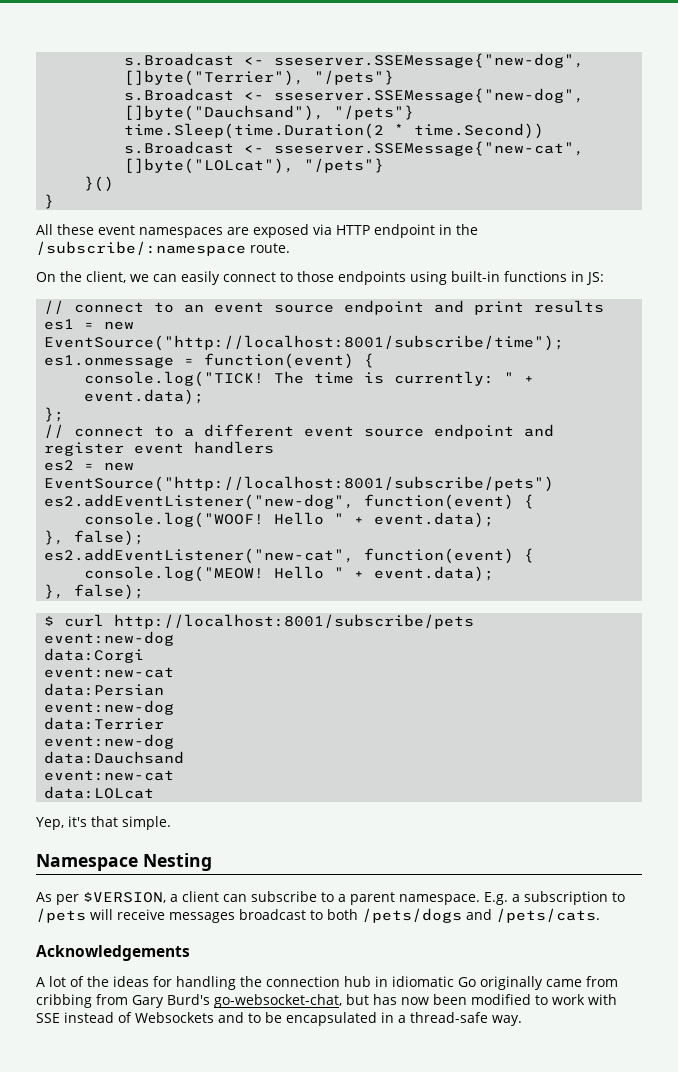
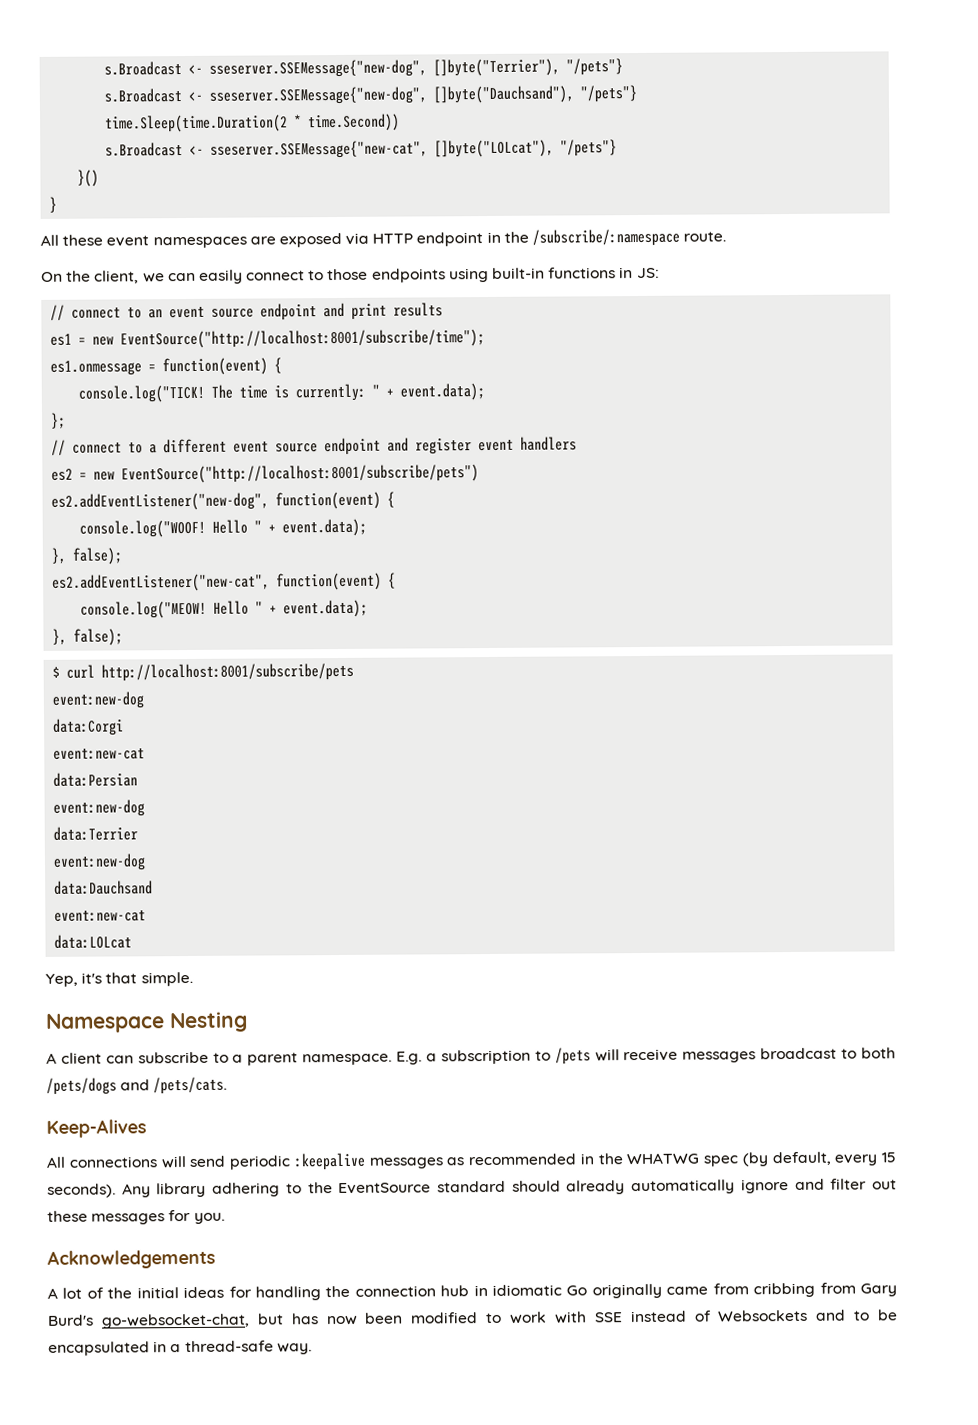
- As per $VERSION, a client can subscribe to a parent namespace.
+ A client can subscribe to a parent namespace.
+ Keep-Alives
+ All connections will send periodic :keepalive messages as recommended in the WHATWG spec (by default, every 15 seconds). Any library adhering to the EventSource standard should already automatically ignore and filter out these messages for you.
- A lot of the ideas for handling the connection hub in idiomatic Go originally came from cribbing from Gary Burd's go-websocket-chat, but has now been modified to work with SSE instead of Websockets and to be encapsulated in a thread-safe way.
+ A lot of the initial ideas for handling the connection hub in idiomatic Go originally came from cribbing from Gary Burd's go-websocket-chat, but has now been modified to work with SSE instead of Websockets and to be encapsulated in a thread-safe way.

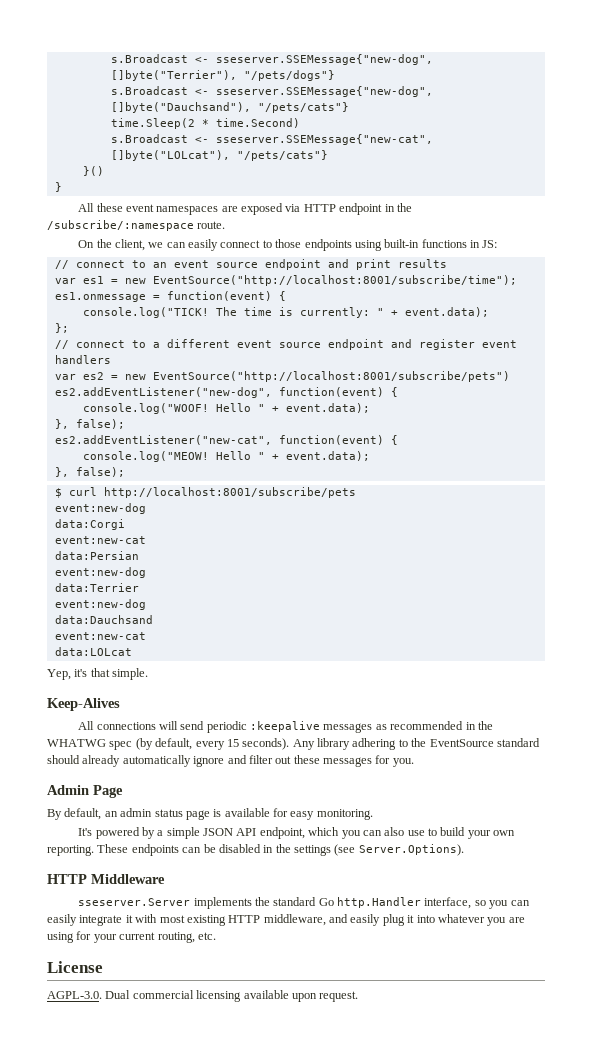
- s.Broadcast <- sseserver.SSEMessage{"new-dog", []byte("Terrier"), "/pets"}
+ s.Broadcast <- sseserver.SSEMessage{"new-dog", []byte("Terrier"), "/pets/dogs"}
- s.Broadcast <- sseserver.SSEMessage{"new-dog", []byte("Dauchsand"), "/pets"}
- time.Sleep(time.Duration(2 * time.Second))
+ s.Broadcast <- sseserver.SSEMessage{"new-dog", []byte("Dauchsand"), "/pets/cats"}
+ time.Sleep(2 * time.Second)
- s.Broadcast <- sseserver.SSEMessage{"new-cat", []byte("LOLcat"), "/pets"}
+ s.Broadcast <- sseserver.SSEMessage{"new-cat", []byte("LOLcat"), "/pets/cats"}
- es1 = new EventSource("http://localhost:8001/subscribe/time");
+ var es1 = new EventSource("http://localhost:8001/subscribe/time");
- es2 = new EventSource("http://localhost:8001/subscribe/pets")
+ var es2 = new EventSource("http://localhost:8001/subscribe/pets")
- Namespace Nesting
- A client can subscribe to a parent namespace. E.g. a subscription to /pets will receive messages broadcast to both /pets/dogs and /pets/cats.
- Acknowledgements
- A lot of the initial ideas for handling the connection hub in idiomatic Go originally came from cribbing from Gary Burd's go-websocket-chat, but has now been modified to work with SSE instead of Websockets and to be encapsulated in a thread-safe way.
+ Admin Page
+ By default, an admin status page is available for easy monitoring.
+ It's powered by a simple JSON API endpoint, which you can also use to build your own reporting. These endpoints can be disabled in the settings (see Server.Options).
+ HTTP Middleware
+ sseserver.Server implements the standard Go http.Handler interface, so you can easily integrate it with most existing HTTP middleware, and easily plug it into whatever you are using for your current routing, etc.
+ License
+ AGPL-3.0. Dual commercial licensing available upon request.

